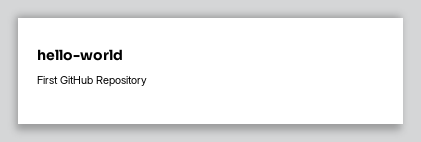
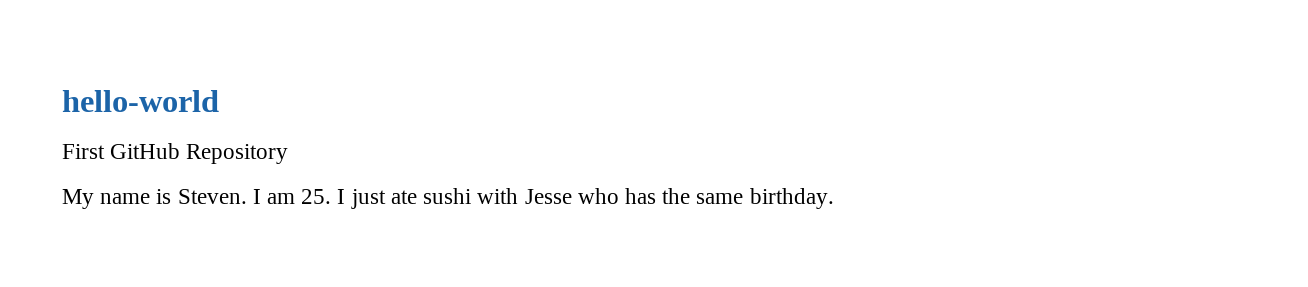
+ My name is Steven. I am 25. I just ate sushi with Jesse who has the same birthday.

